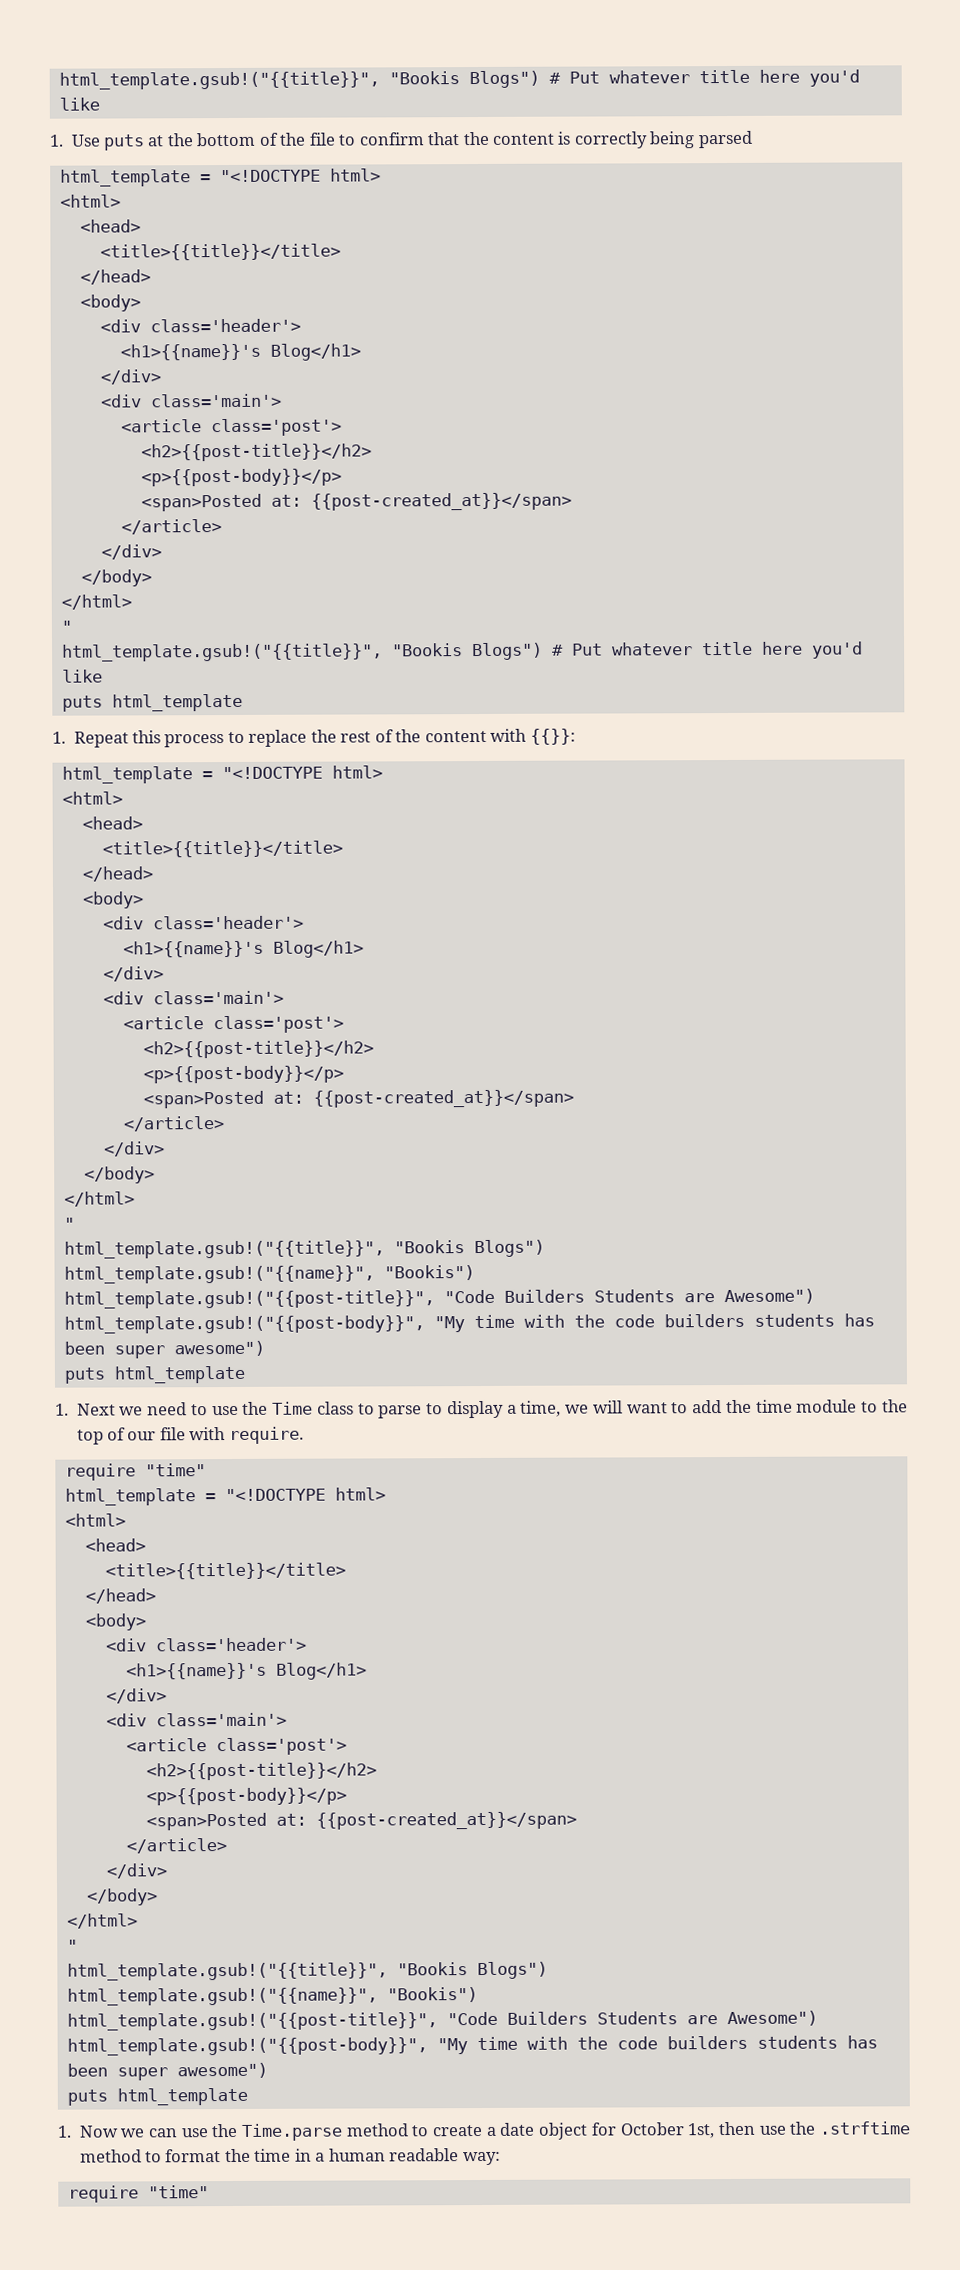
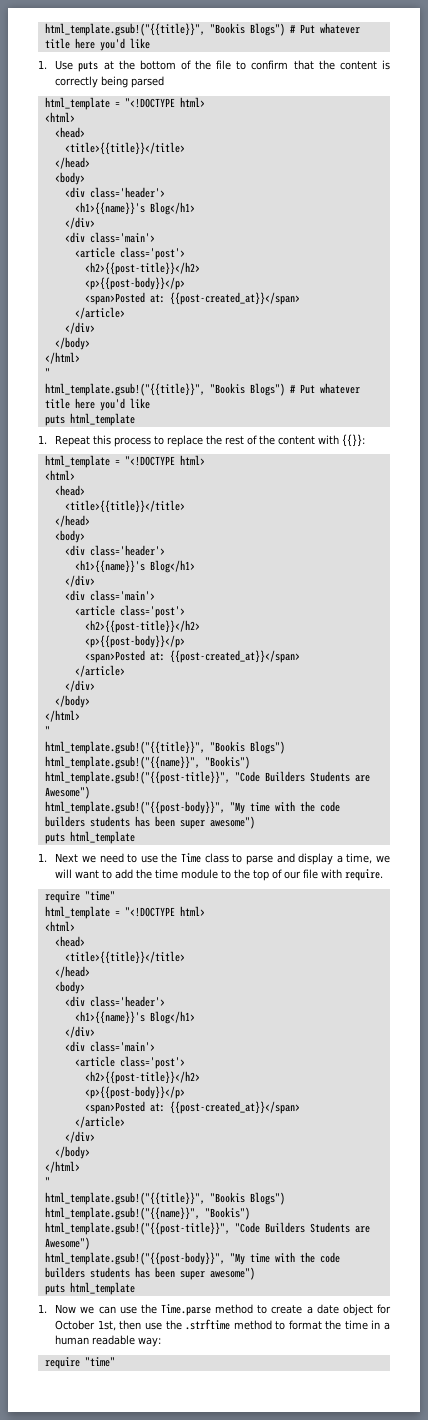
- 1. Next we need to use the Time class to parse to display a time, we will want to add the time module to the top of our file with require.
+ 1. Next we need to use the Time class to parse and display a time, we will want to add the time module to the top of our file with require.

